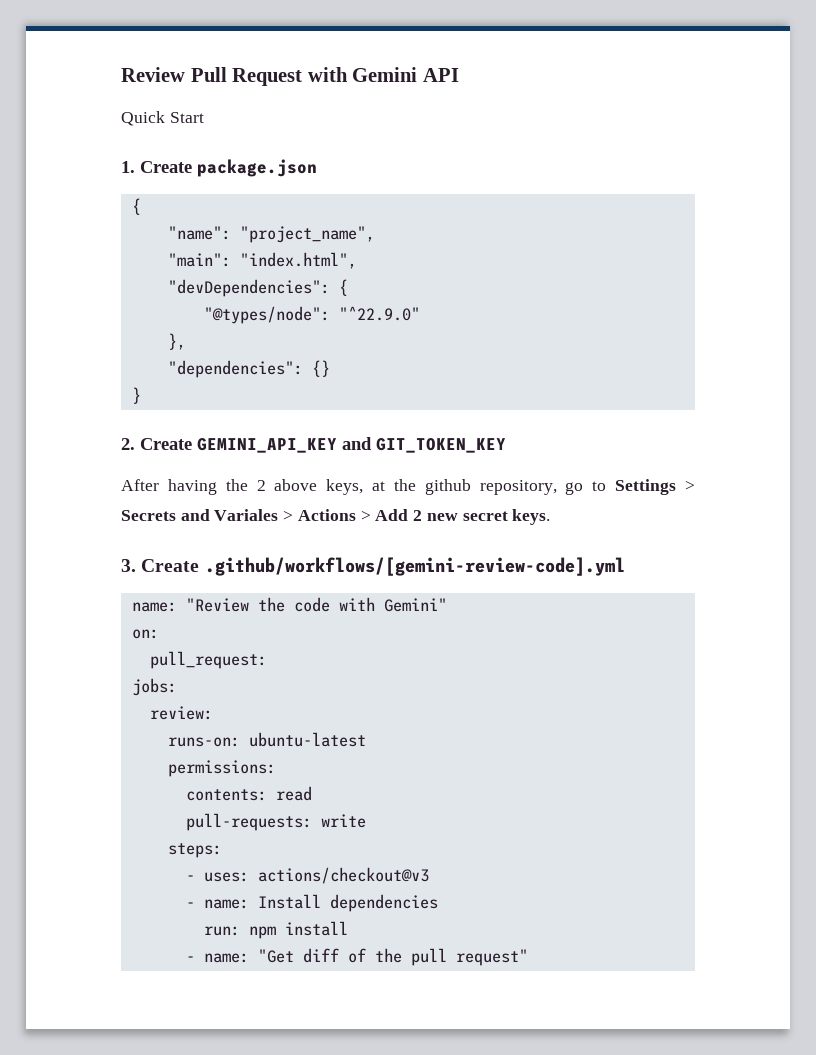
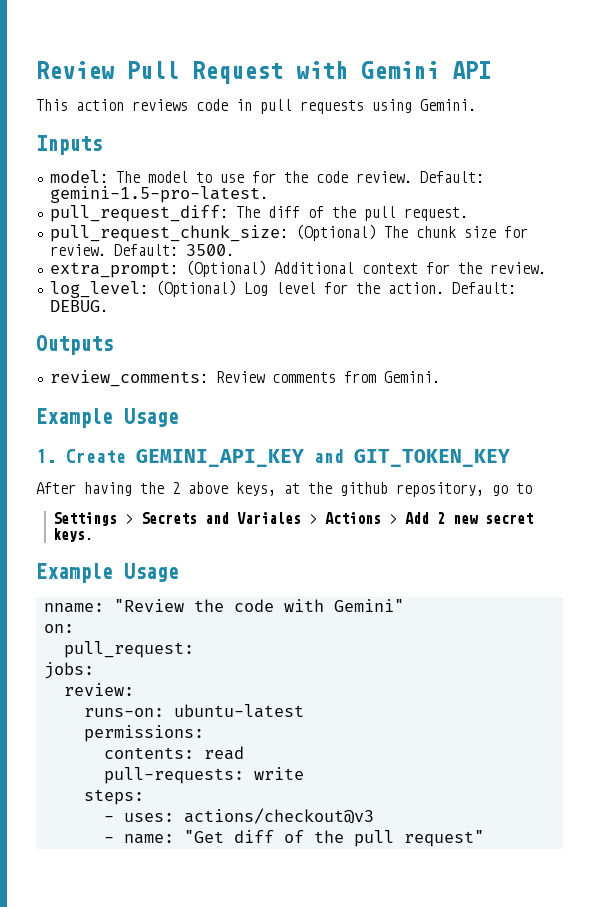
- Quick Start
- 1. Create package.json
- {
- "name": "project_name",
- "main": "index.html",
- "devDependencies": {
- "@types/node": "^22.9.0"
- },
- "dependencies": {}
- }
- 2. Create GEMINI_API_KEY and GIT_TOKEN_KEY
+ This action reviews code in pull requests using Gemini.
+ Inputs
+ model: The model to use for the code review. Default: gemini-1.5-pro-latest.
+ pull_request_diff: The diff of the pull request.
+ pull_request_chunk_size: (Optional) The chunk size for review. Default: 3500.
+ extra_prompt: (Optional) Additional context for the review.
+ log_level: (Optional) Log level for the action. Default: DEBUG.
+ Outputs
+ review_comments: Review comments from Gemini.
+ Example Usage
+ 1. Create GEMINI_API_KEY and GIT_TOKEN_KEY
- After having the 2 above keys, at the github repository, go to Settings > Secrets and Variales > Actions > Add 2 new secret keys.
- 3. Create .github/workflows/[gemini-review-code].yml
- name: "Review the code with Gemini"
+ After having the 2 above keys, at the github repository, go to
+ Settings > Secrets and Variales > Actions > Add 2 new secret keys.
+ Example Usage
+ nname: "Review the code with Gemini"
- - name: Install dependencies
- run: npm install

